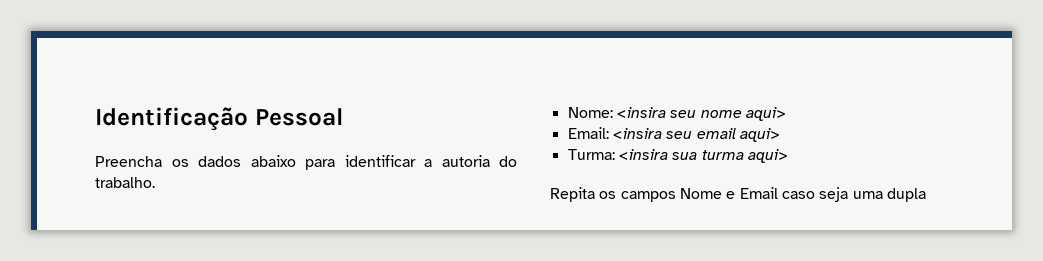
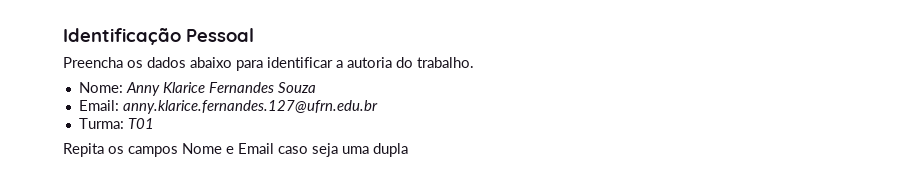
- Nome: <insira seu nome aqui>
- Email: <insira seu email aqui>
- Turma: <insira sua turma aqui>
+ Nome: Anny Klarice Fernandes Souza
+ Email: anny.klarice.fernandes.127@ufrn.edu.br
+ Turma: T01

